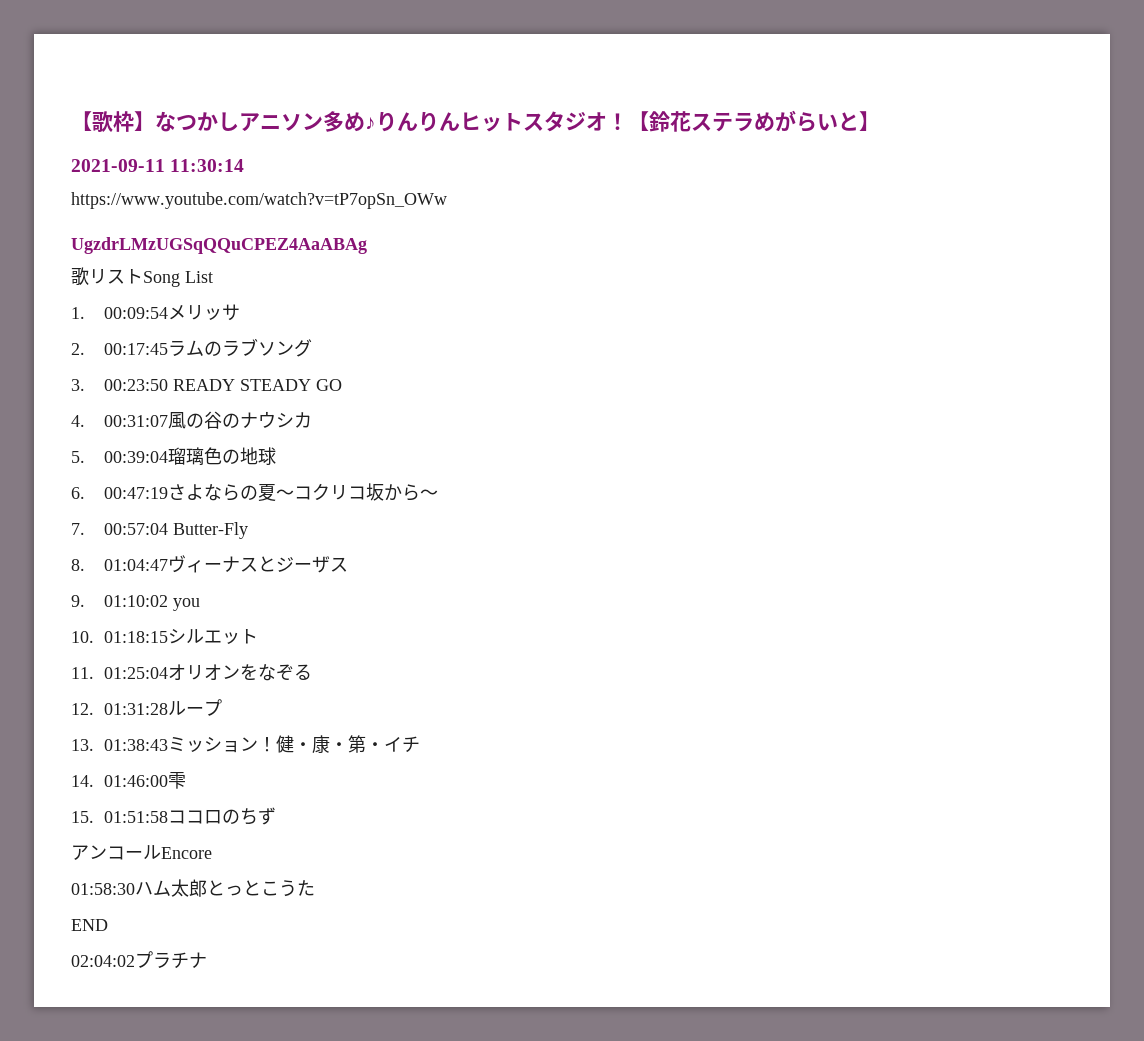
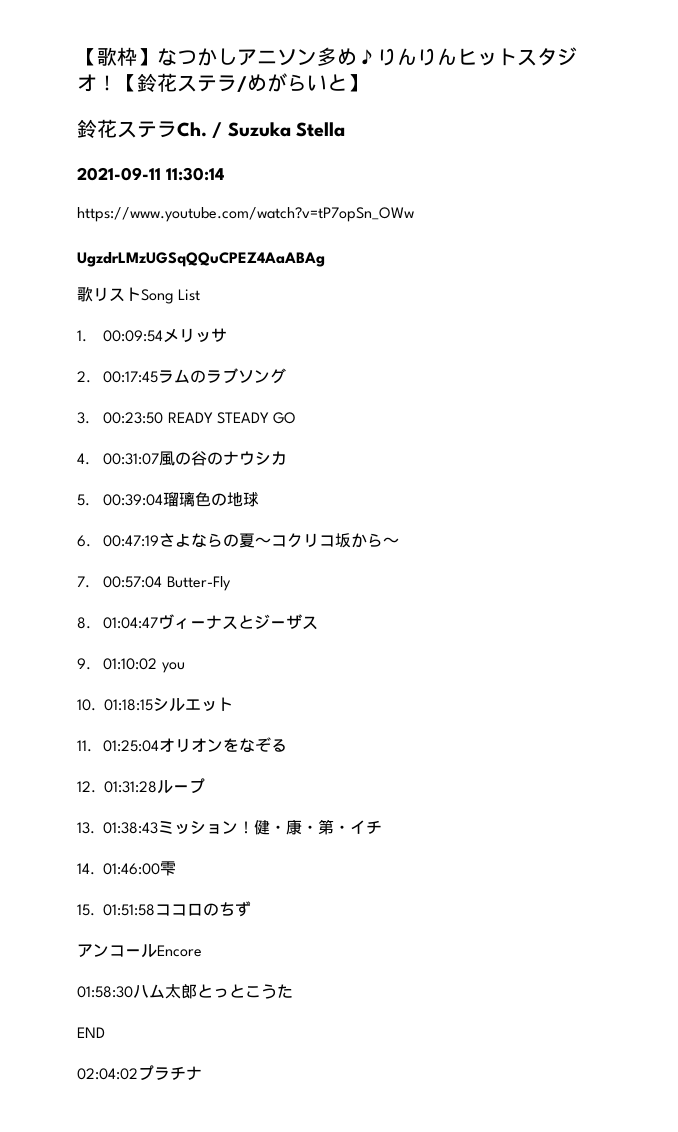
- 【鈴花ステラめがらいと】
+ 【鈴花ステラ/めがらいと】
+ 鈴花ステラCh. / Suzuka Stella

